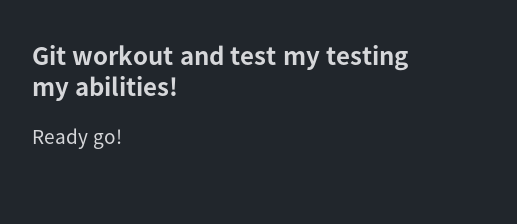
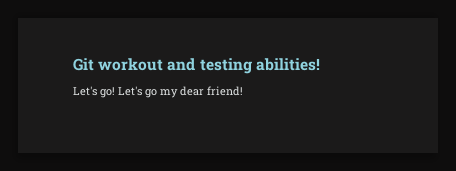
- Git workout and test my testing my abilities!
- Ready go!
+ Git workout and testing abilities!
+ Let's go! Let's go my dear friend!

